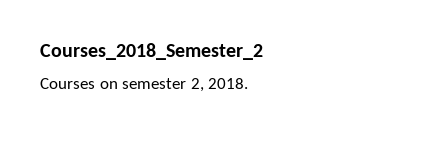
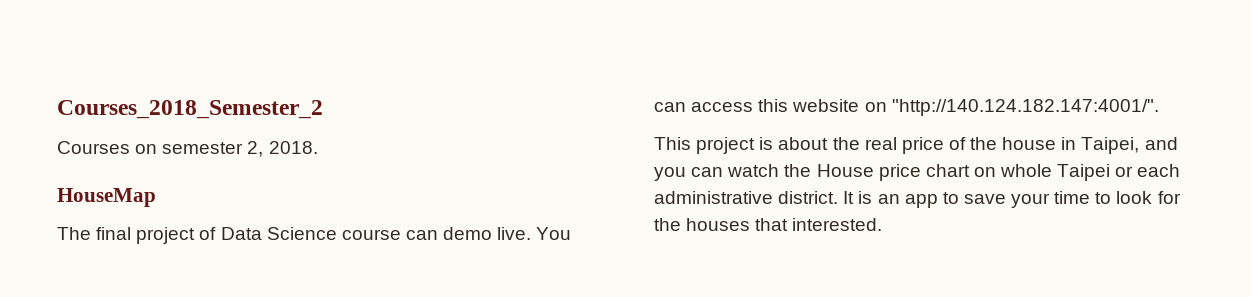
+ HouseMap
+ The final project of Data Science course can demo live. You can access this website on "http://140.124.182.147:4001/".
+ This project is about the real price of the house in Taipei, and you can watch the House price chart on whole Taipei or each administrative district. It is an app to save your time to look for the houses that interested.

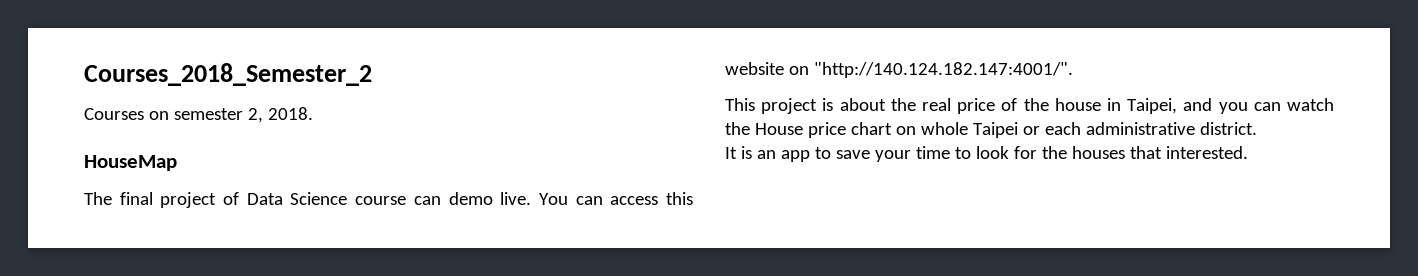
- This project is about the real price of the house in Taipei, and you can watch the House price chart on whole Taipei or each administrative district. It is an app to save your time to look for the houses that interested.
+ This project is about the real price of the house in Taipei, and you can watch the House price chart on whole Taipei or each administrative district.
+ It is an app to save your time to look for the houses that interested.

